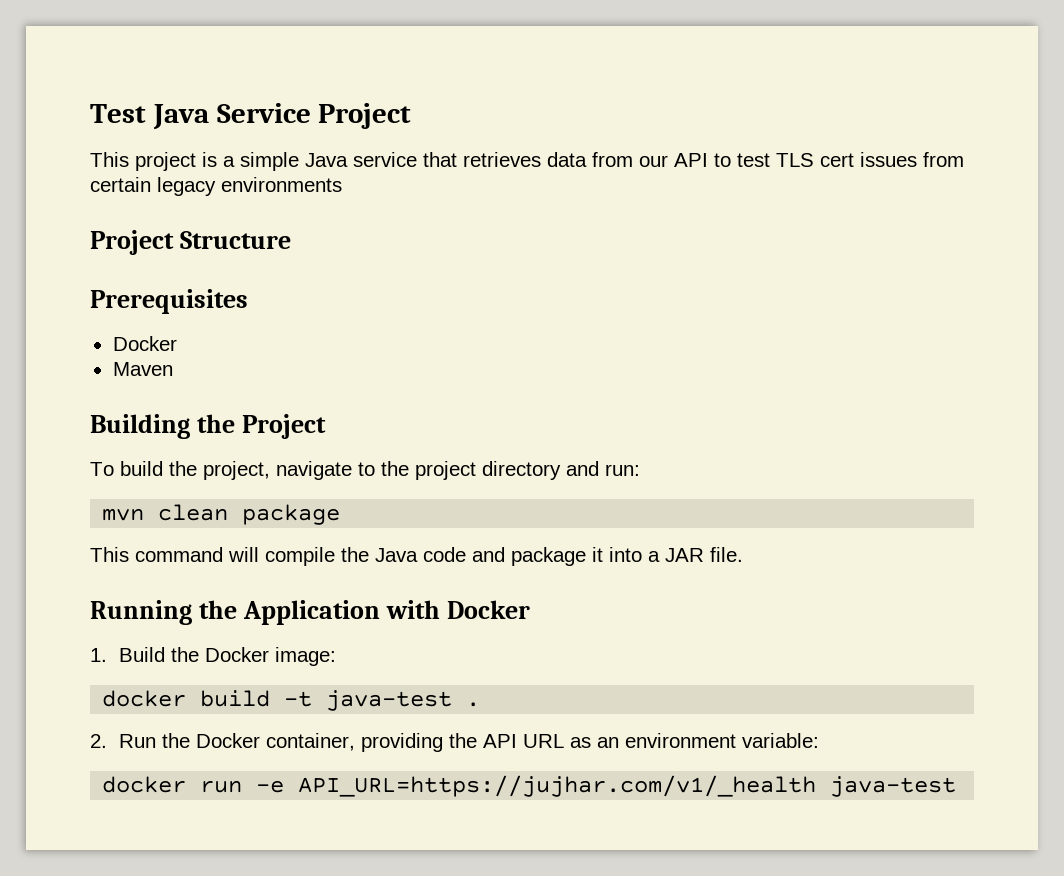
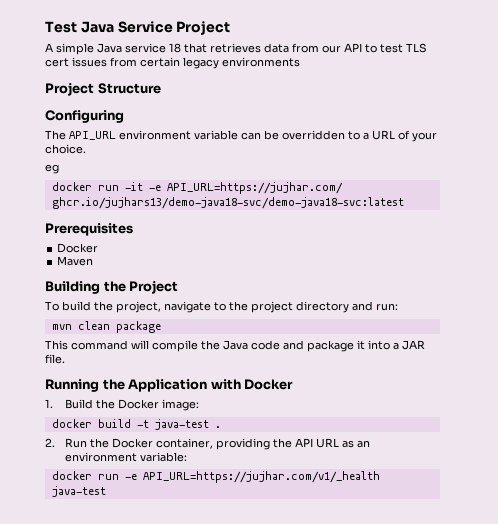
- This project is a simple Java service that retrieves data from our API to test TLS cert issues from certain legacy environments
+ A simple Java service 18 that retrieves data from our API to test TLS cert issues from certain legacy environments
+ Configuring
+ The API_URL environment variable can be overridden to a URL of your choice.
+ eg
+ docker run -it -e API_URL=https://jujhar.com/ ghcr.io/jujhars13/demo-java18-svc/demo-java18-svc:latest

